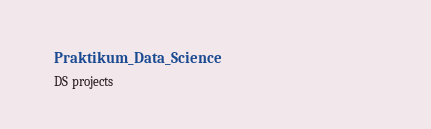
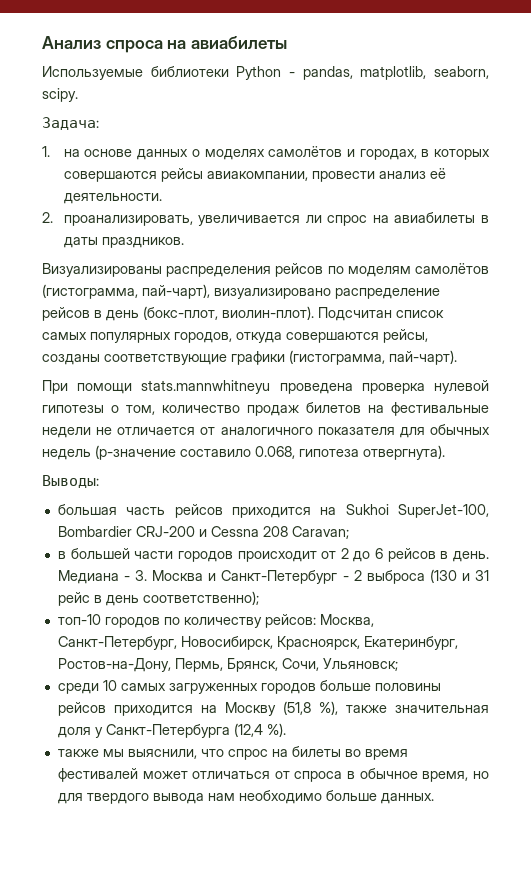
- Praktikum_Data_Science
- DS projects
+ Анализ спроса на авиабилеты
+ Используемые библиотеки Python - pandas, matplotlib, seaborn, scipy.
+ Задача:
+ 1. на основе данных о моделях самолётов и городах, в которых совершаются рейсы авиакомпании, провести анализ её деятельности.
+ 2. проанализировать, увеличивается ли спрос на авиабилеты в даты праздников.
+ Визуализированы распределения рейсов по моделям самолётов (гистограмма, пай-чарт), визуализировано распределение рейсов в день (бокс-плот, виолин-плот). Подсчитан список самых популярных городов, откуда совершаются рейсы, созданы соответствующие графики (гистограмма, пай-чарт).
+ При помощи stats.mannwhitneyu проведена проверка нулевой гипотезы о том, количество продаж билетов на фестивальные недели не отличается от аналогичного показателя для обычных недель (p-значение составило 0.068, гипотеза отвергнута).
+ Выводы:
+ большая часть рейсов приходится на Sukhoi SuperJet-100, Bombardier CRJ-200 и Cessna 208 Caravan;
+ в большей части городов происходит от 2 до 6 рейсов в день. Медиана - 3. Москва и Санкт-Петербург - 2 выброса (130 и 31 рейс в день соответственно);
+ топ-10 городов по количеству рейсов: Москва, Санкт-Петербург, Новосибирск, Красноярск, Екатеринбург, Ростов-на-Дону, Пермь, Брянск, Сочи, Ульяновск;
+ среди 10 самых загруженных городов больше половины рейсов приходится на Москву (51,8 %), также значительная доля у Санкт-Петербурга (12,4 %).
+ также мы выяснили, что спрос на билеты во время фестивалей может отличаться от спроса в обычное время, но для твердого вывода нам необходимо больше данных.

